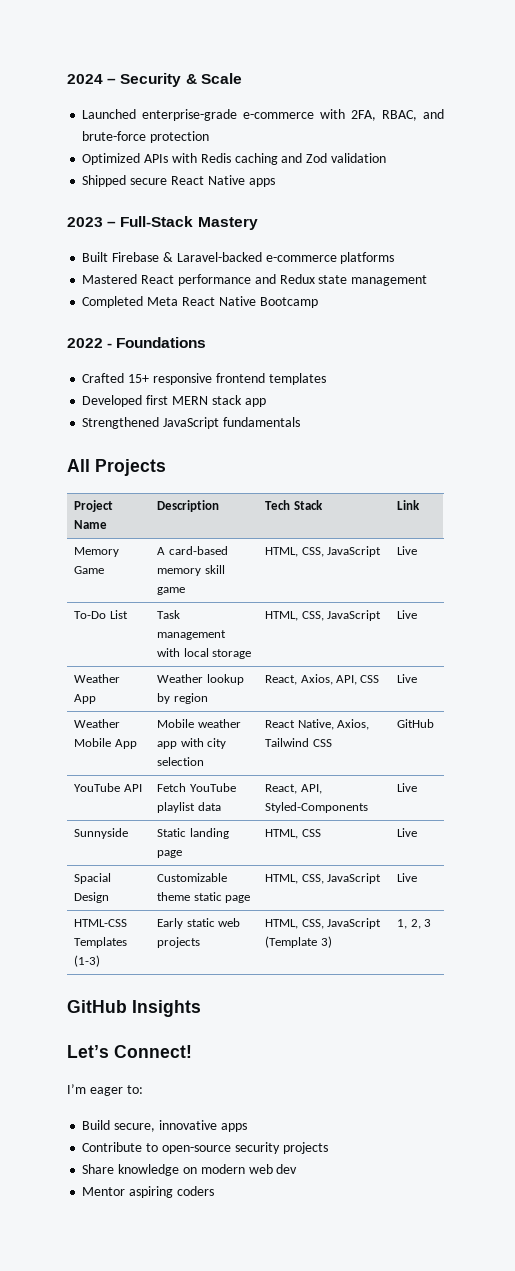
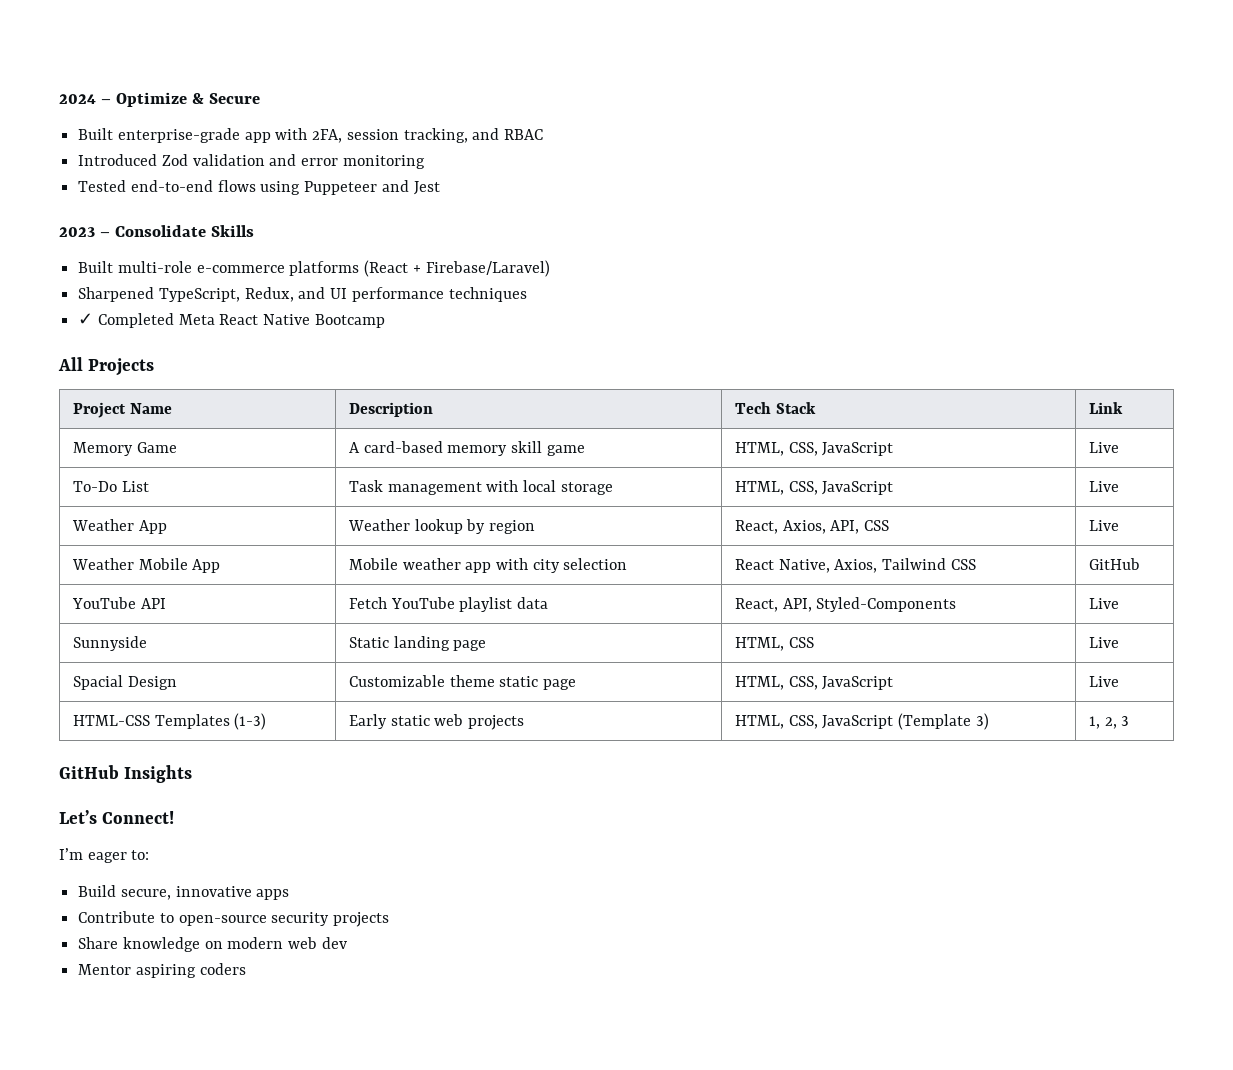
- 2024 – Security & Scale
- Launched enterprise-grade e-commerce with 2FA, RBAC, and brute-force protection
- Optimized APIs with Redis caching and Zod validation
- Shipped secure React Native apps
+ 2024 – Optimize & Secure
+ Built enterprise-grade app with 2FA, session tracking, and RBAC
+ Introduced Zod validation and error monitoring
+ Tested end-to-end flows using Puppeteer and Jest
- 2023 – Full-Stack Mastery
- Built Firebase & Laravel-backed e-commerce platforms
- Mastered React performance and Redux state management
- Completed Meta React Native Bootcamp
+ 2023 – Consolidate Skills
+ Built multi-role e-commerce platforms (React + Firebase/Laravel)
+ Sharpened TypeScript, Redux, and UI performance techniques
+ ✓ Completed Meta React Native Bootcamp
- 2022 - Foundations
- Crafted 15+ responsive frontend templates
- Developed first MERN stack app
- Strengthened JavaScript fundamentals

